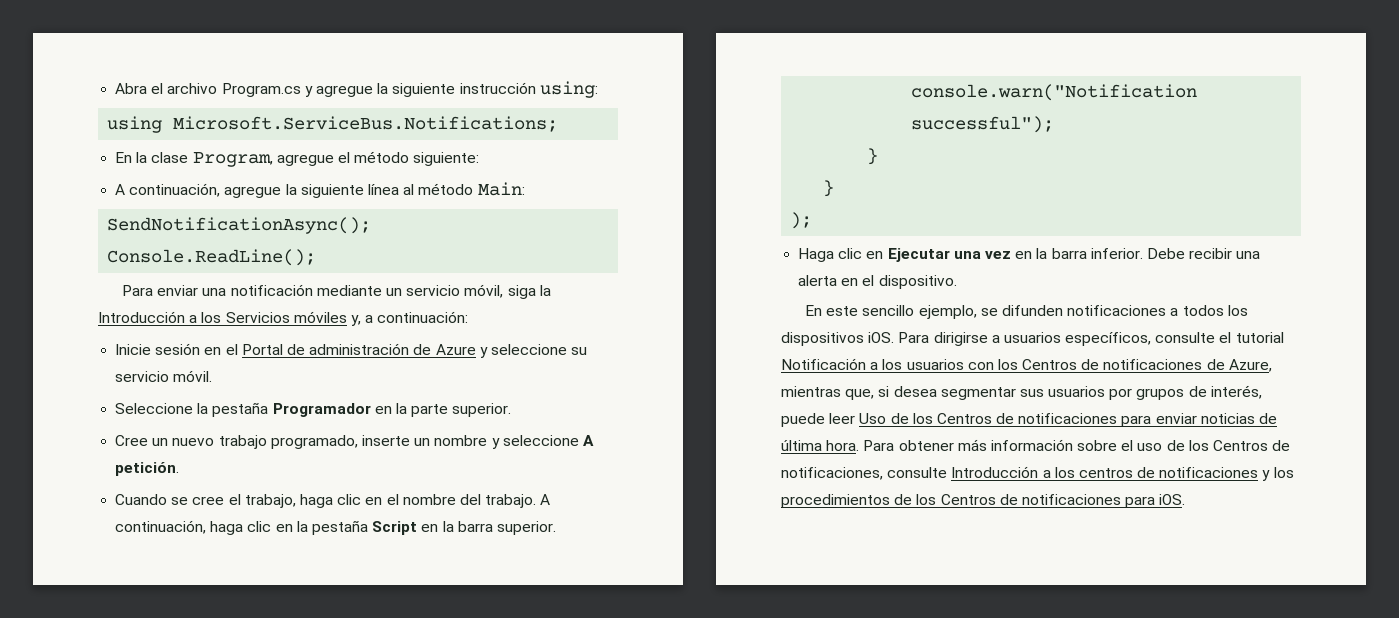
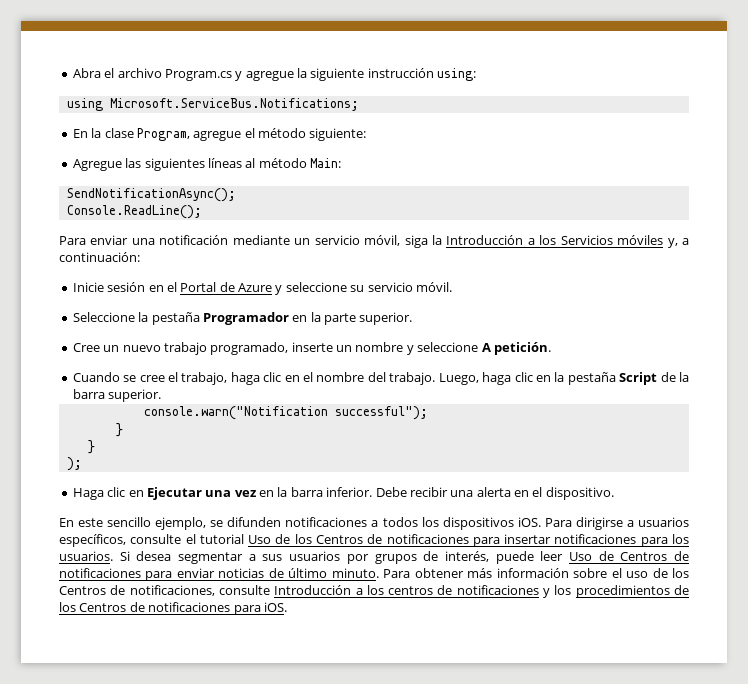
- A continuación, agregue la siguiente línea al método Main:
+ Agregue las siguientes líneas al método Main:
- Inicie sesión en el Portal de administración de Azure y seleccione su servicio móvil.
+ Inicie sesión en el Portal de Azure y seleccione su servicio móvil.
- A continuación, haga clic en la pestaña Script en la barra superior.
+ Luego, haga clic en la pestaña Script de la barra superior.
- Para dirigirse a usuarios específicos, consulte el tutorial Notificación a los usuarios con los Centros de notificaciones de Azure, mientras que, si desea segmentar sus usuarios por grupos de interés, puede leer Uso de los Centros de notificaciones para enviar noticias de última hora.
+ Para dirigirse a usuarios específicos, consulte el tutorial Uso de los Centros de notificaciones para insertar notificaciones para los usuarios. Si desea segmentar a sus usuarios por grupos de interés, puede leer Uso de Centros de notificaciones para enviar noticias de último minuto.

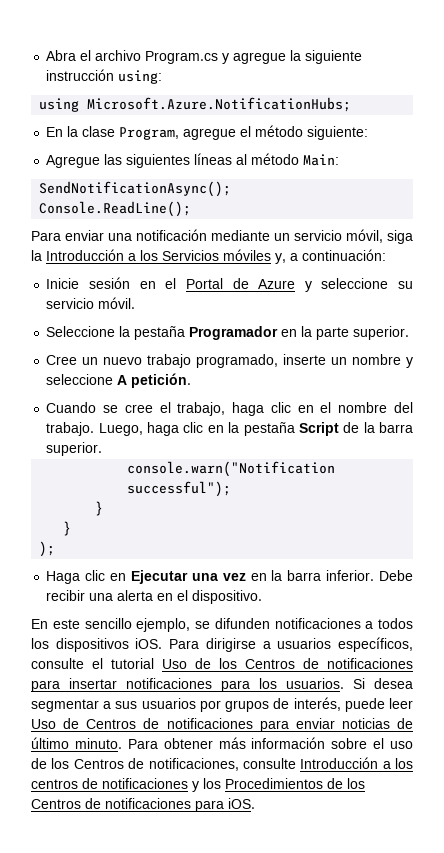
- using Microsoft.ServiceBus.Notifications;
+ using Microsoft.Azure.NotificationHubs;
- Para obtener más información sobre el uso de los Centros de notificaciones, consulte Introducción a los centros de notificaciones y los procedimientos de los Centros de notificaciones para iOS.
+ Para obtener más información sobre el uso de los Centros de notificaciones, consulte Introducción a los centros de notificaciones y los Procedimientos de los Centros de notificaciones para iOS.

